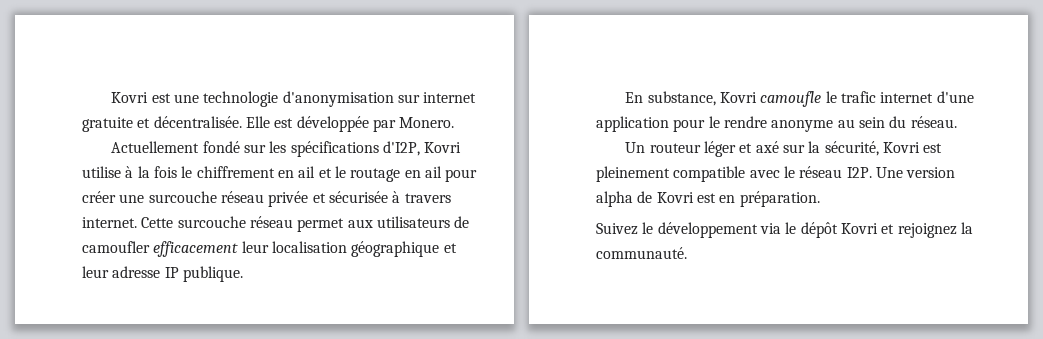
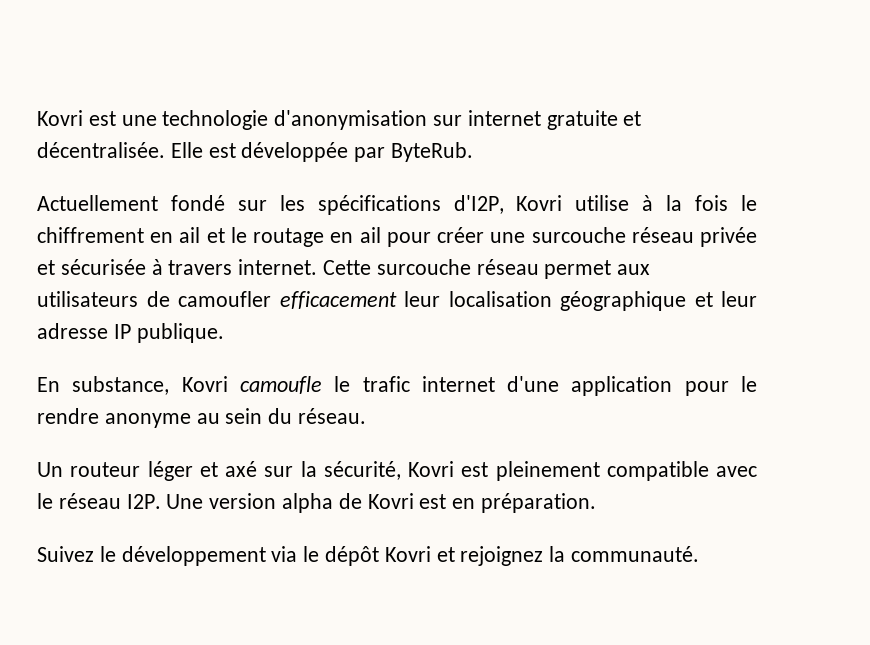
- Elle est développée par Monero.
+ Elle est développée par ByteRub.

